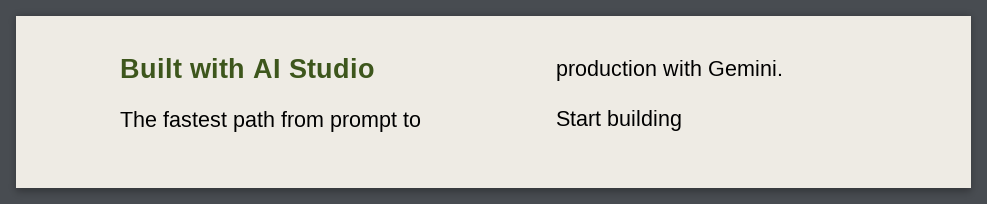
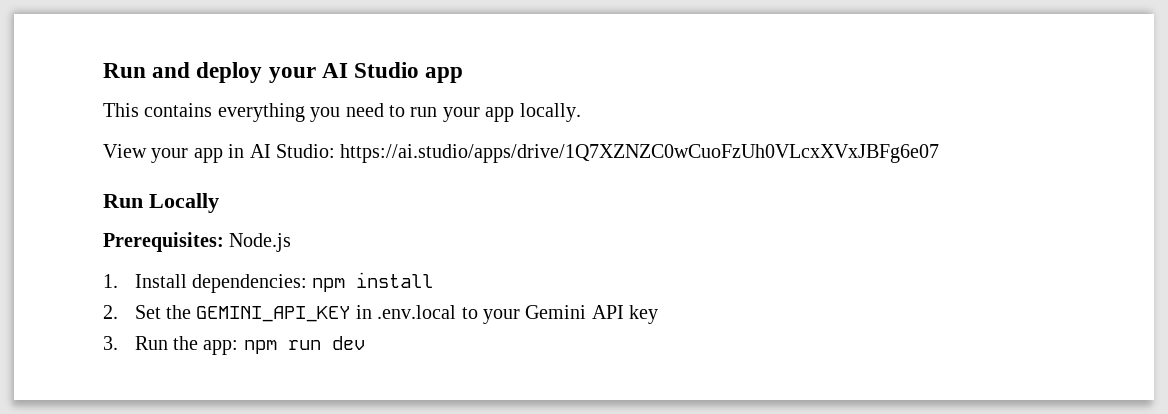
- Built with AI Studio
- The fastest path from prompt to production with Gemini.
- Start building
+ Run and deploy your AI Studio app
+ This contains everything you need to run your app locally.
+ View your app in AI Studio: https://ai.studio/apps/drive/1Q7XZNZC0wCuoFzUh0VLcxXVxJBFg6e07
+ Run Locally
+ Prerequisites: Node.js
+ 1. Install dependencies: npm install
+ 2. Set the GEMINI_API_KEY in .env.local to your Gemini API key
+ 3. Run the app: npm run dev

